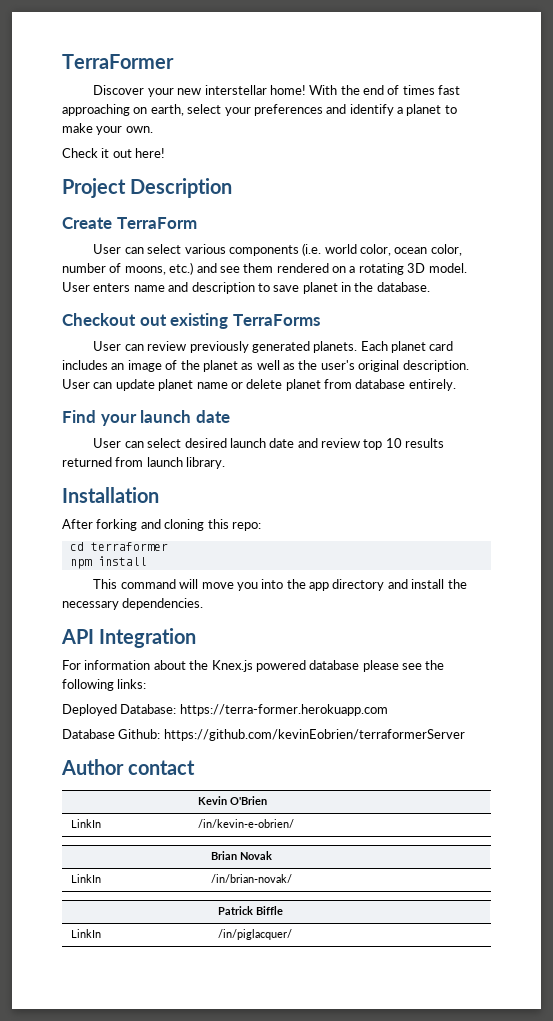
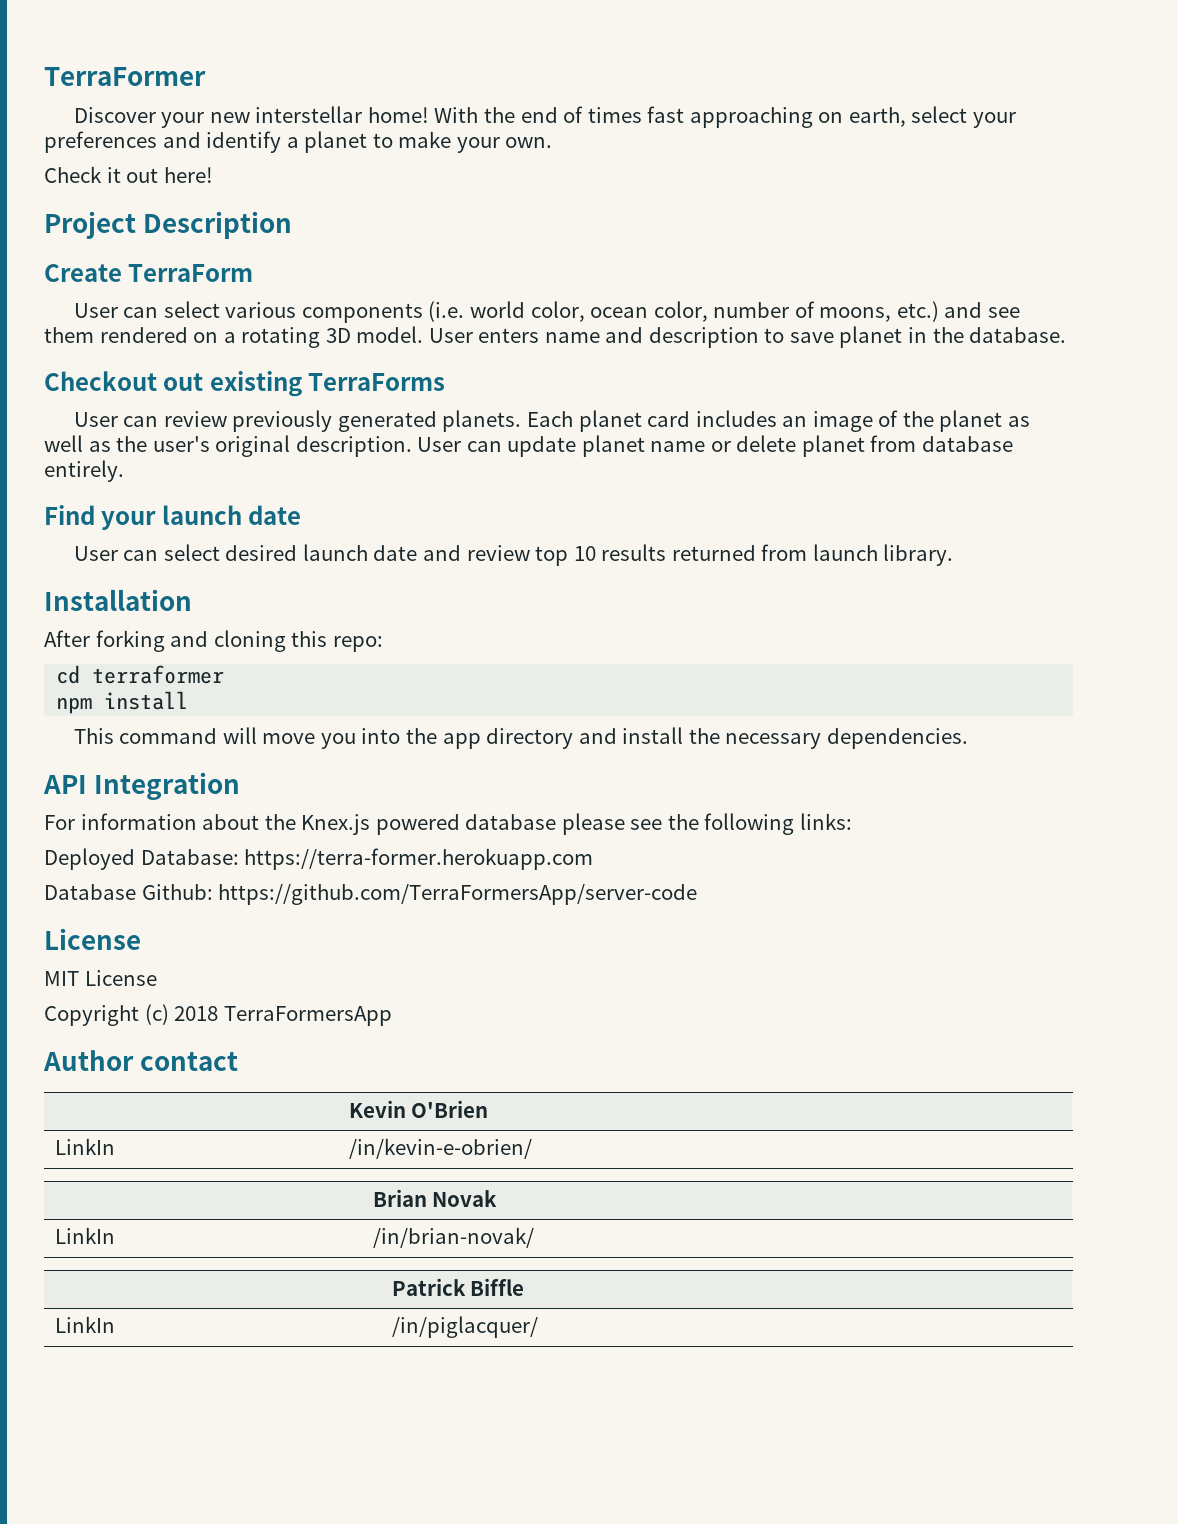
- Database Github: https://github.com/kevinEobrien/terraformerServer
+ Database Github: https://github.com/TerraFormersApp/server-code
+ License
+ MIT License
+ Copyright (c) 2018 TerraFormersApp

